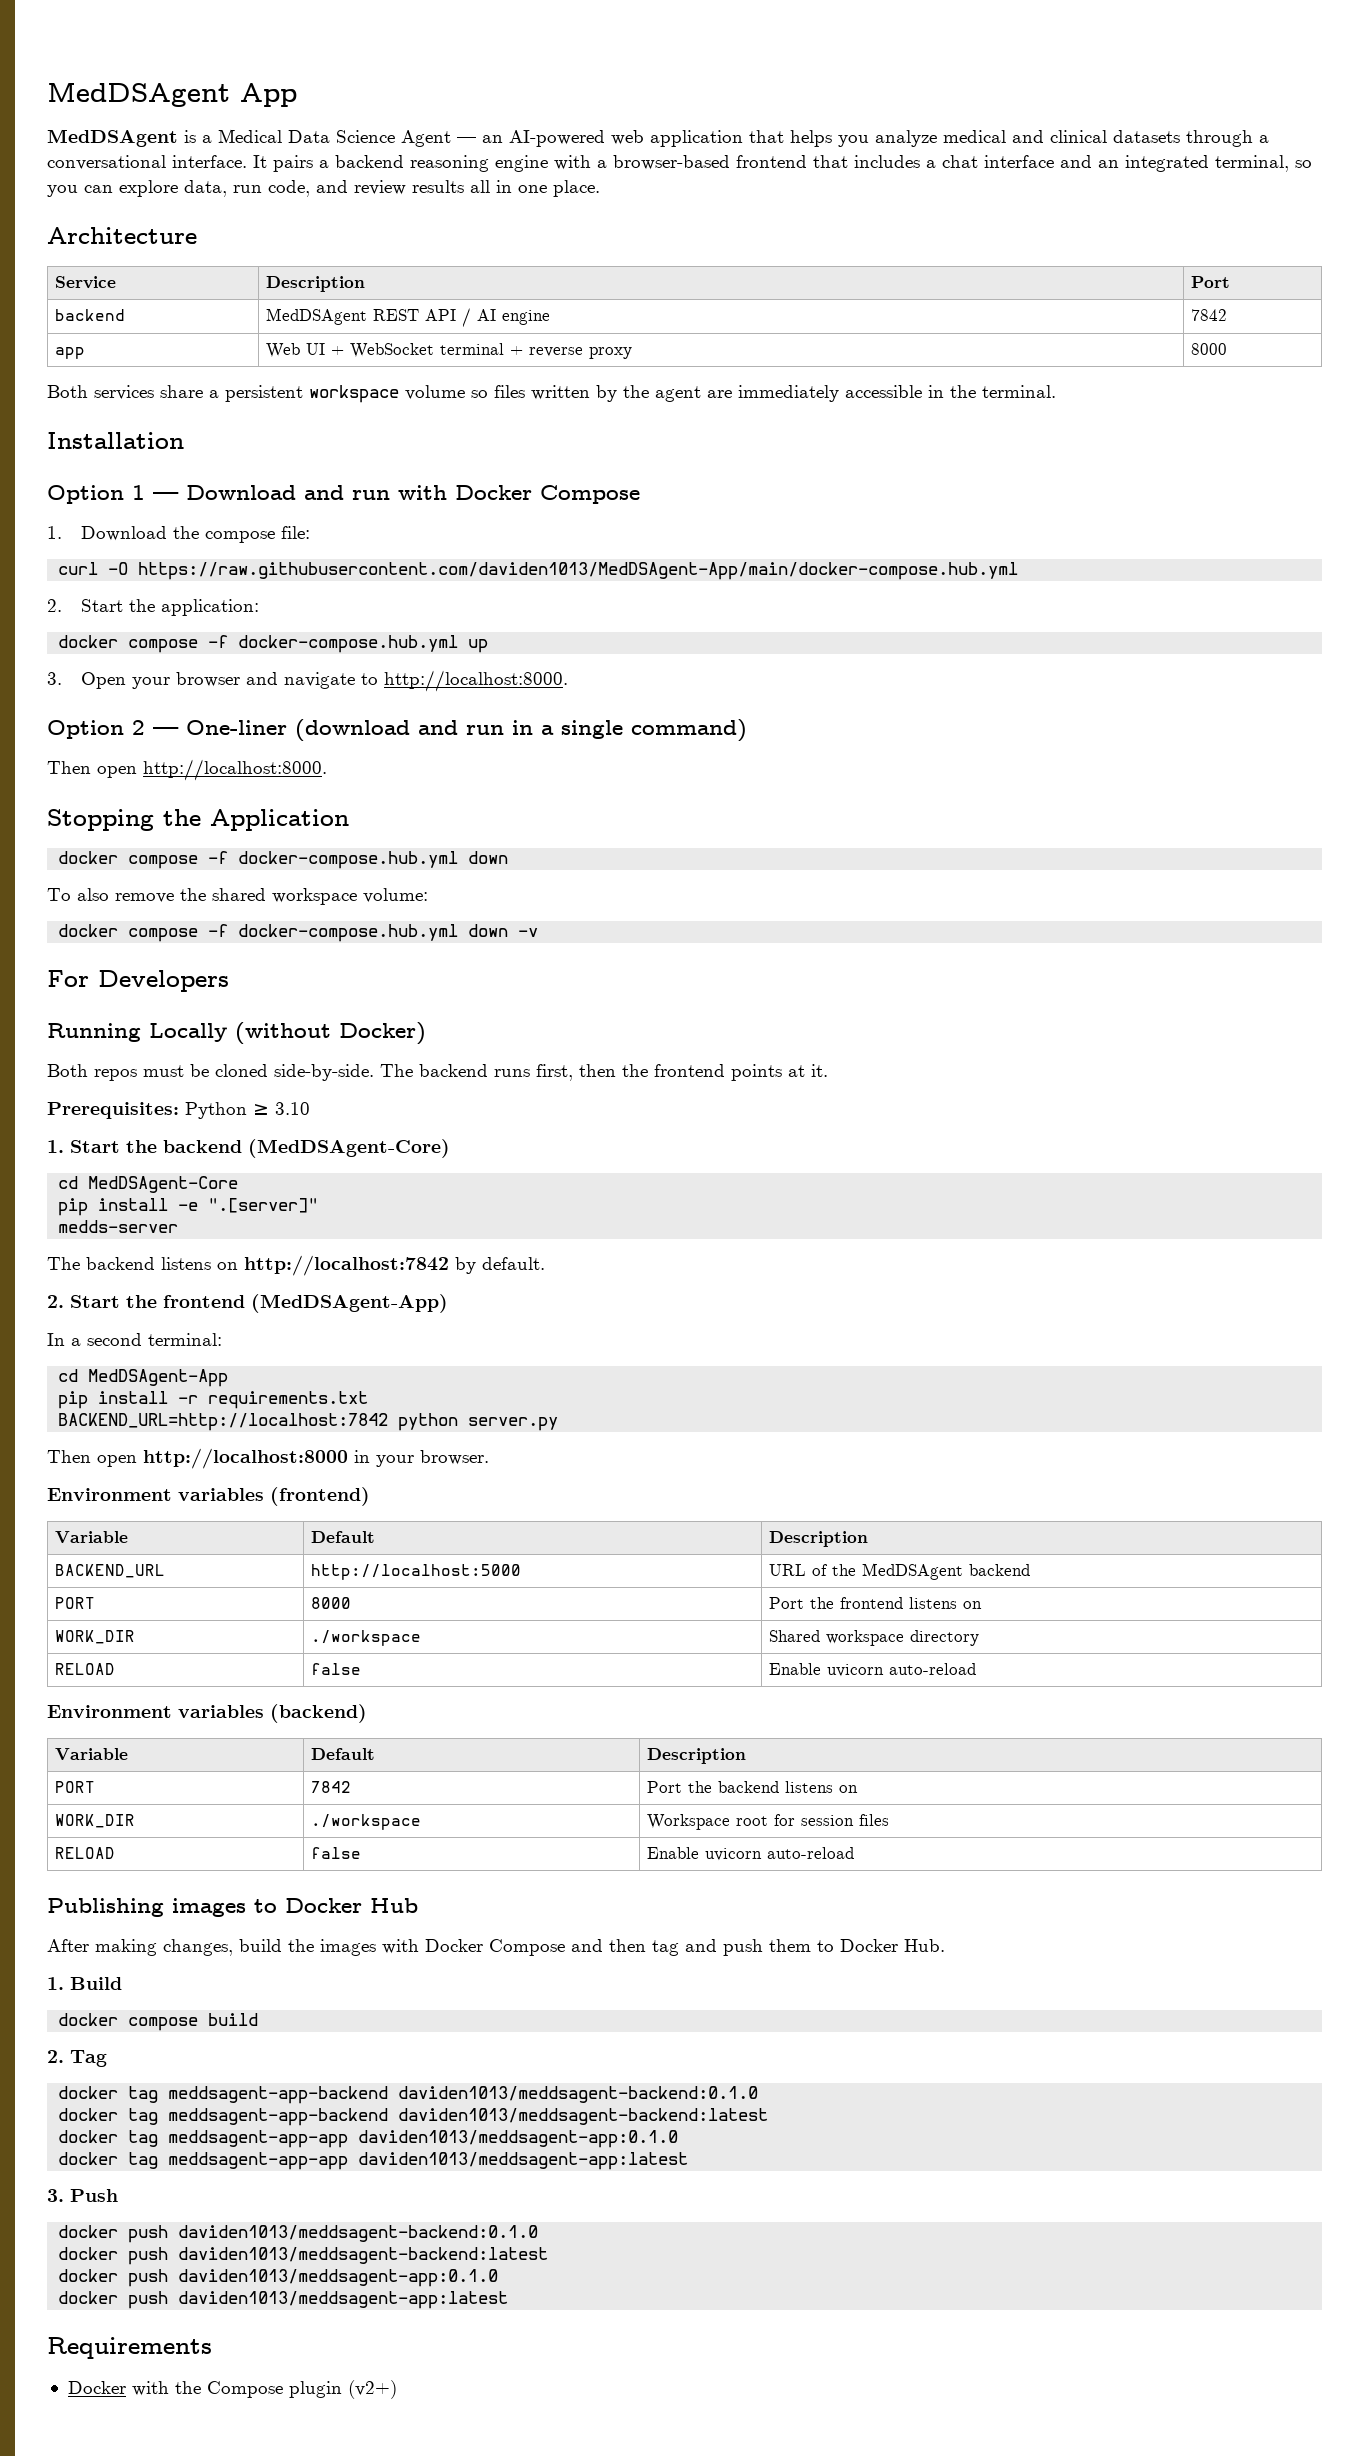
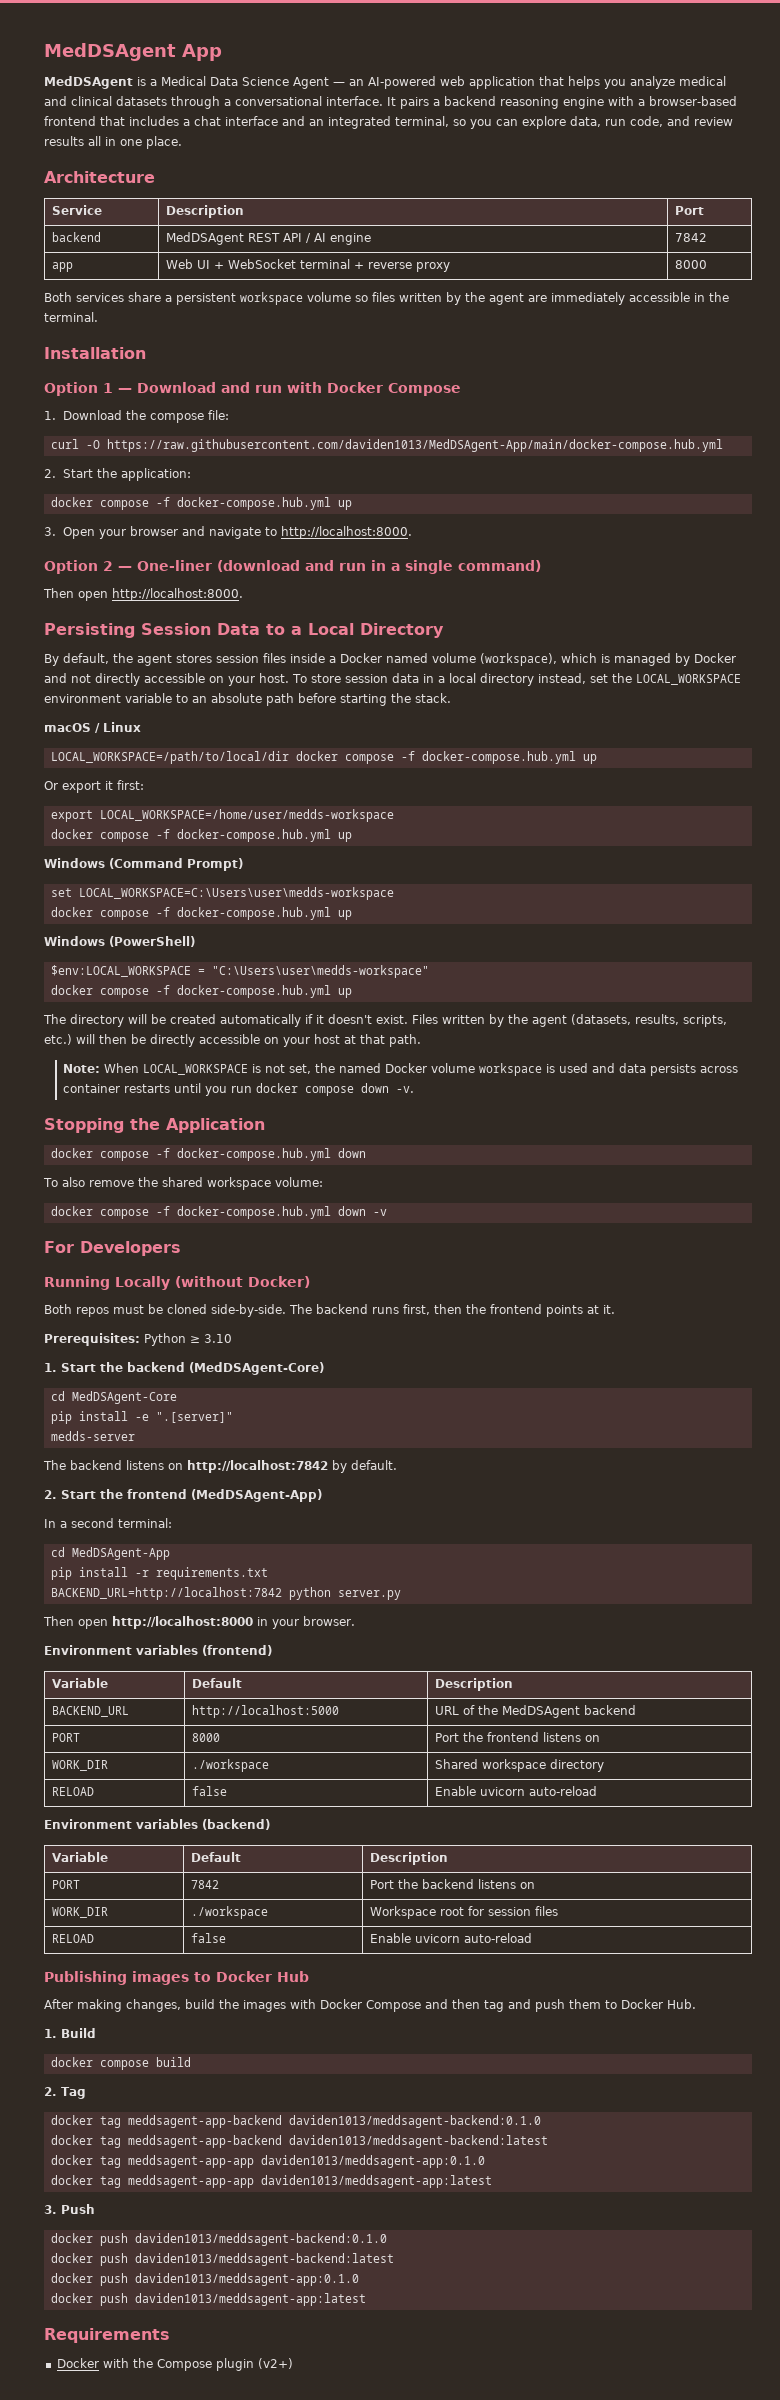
+ Persisting Session Data to a Local Directory
+ By default, the agent stores session files inside a Docker named volume (workspace), which is managed by Docker and not directly accessible on your host. To store session data in a local directory instead, set the LOCAL_WORKSPACE environment variable to an absolute path before starting the stack.
+ macOS / Linux
+ LOCAL_WORKSPACE=/path/to/local/dir docker compose -f docker-compose.hub.yml up
+ Or export it first:
+ export LOCAL_WORKSPACE=/home/user/medds-workspace
+ docker compose -f docker-compose.hub.yml up
+ Windows (Command Prompt)
+ set LOCAL_WORKSPACE=C:\Users\user\medds-workspace
+ docker compose -f docker-compose.hub.yml up
+ Windows (PowerShell)
+ $env:LOCAL_WORKSPACE = "C:\Users\user\medds-workspace"
+ docker compose -f docker-compose.hub.yml up
+ The directory will be created automatically if it doesn't exist. Files written by the agent (datasets, results, scripts, etc.) will then be directly accessible on your host at that path.
+ Note: When LOCAL_WORKSPACE is not set, the named Docker volume workspace is used and data persists across container restarts until you run docker compose down -v.

